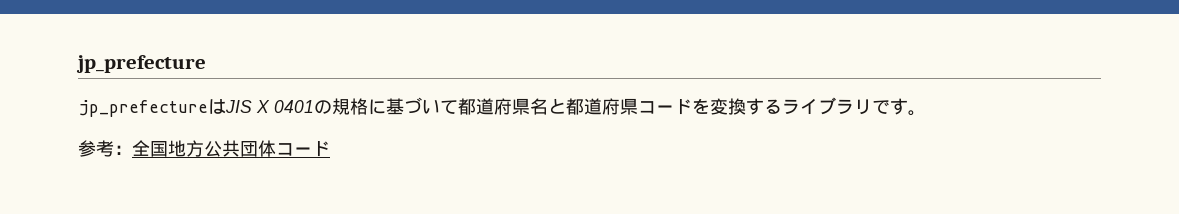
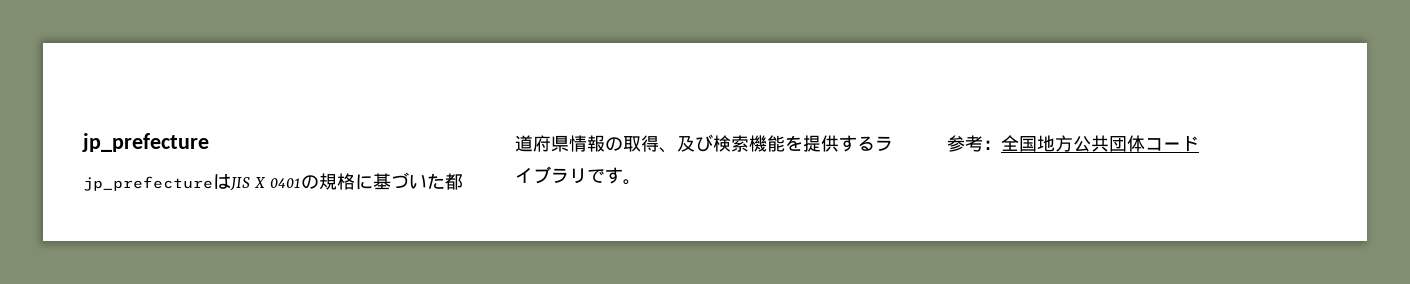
- jp_prefectureはJIS X 0401の規格に基づいて都道府県名と都道府県コードを変換するライブラリです。
+ jp_prefectureはJIS X 0401の規格に基づいた都道府県情報の取得、及び検索機能を提供するライブラリです。

